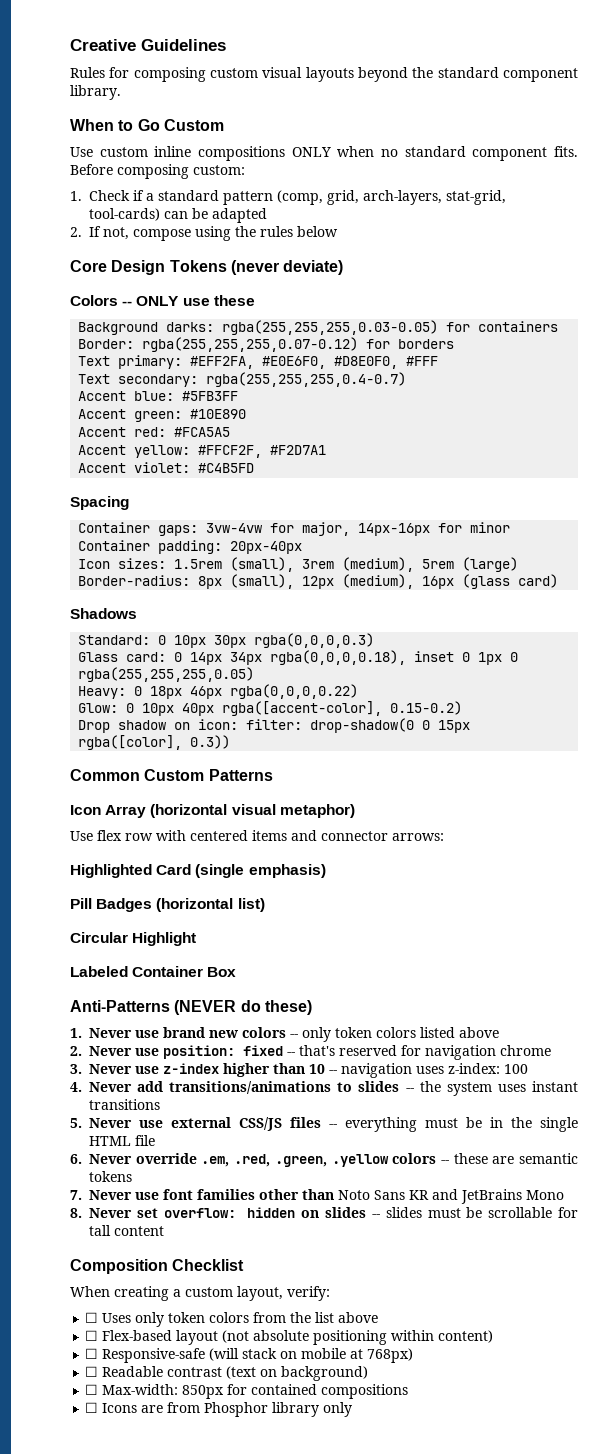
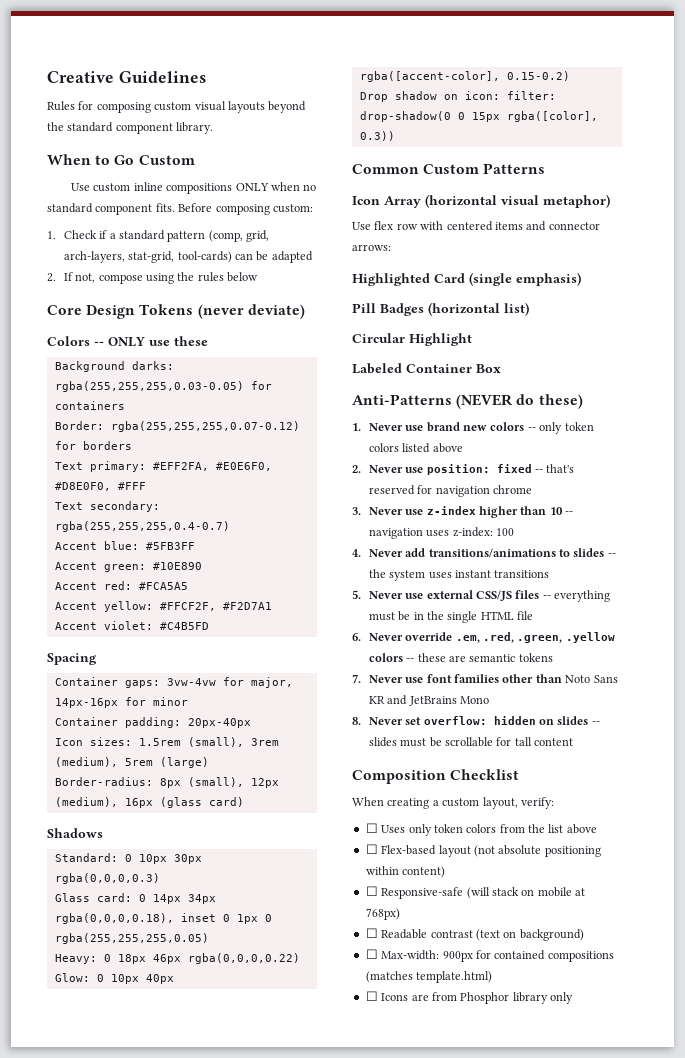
- ☐ Max-width: 850px for contained compositions
+ ☐ Max-width: 900px for contained compositions (matches template.html)

